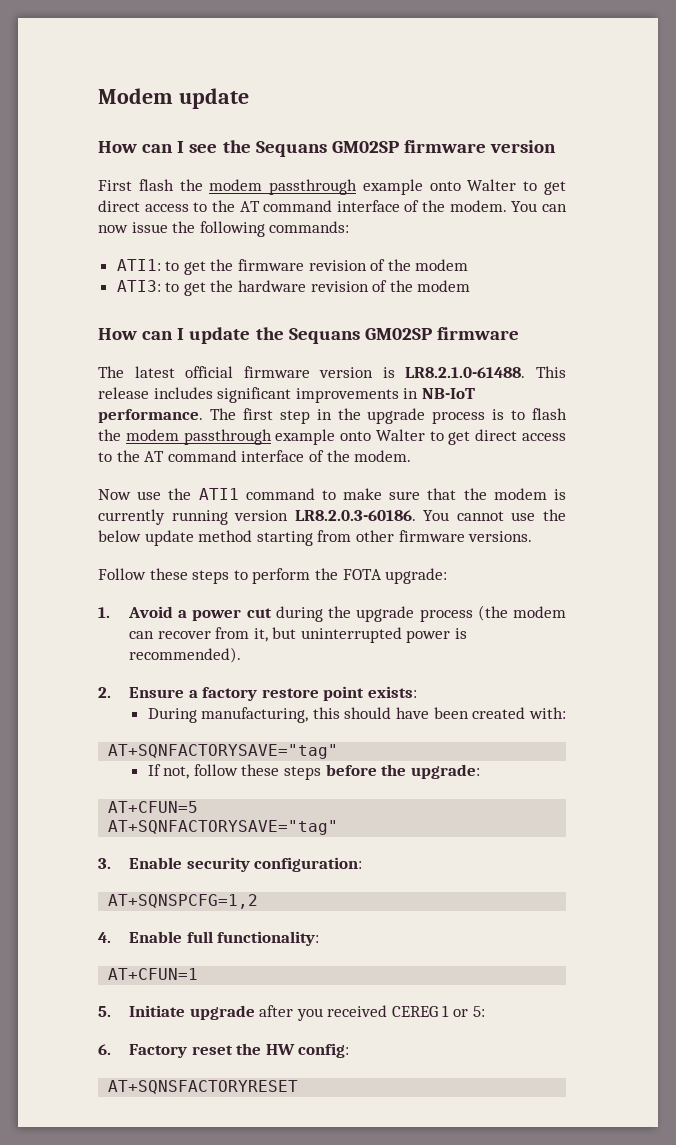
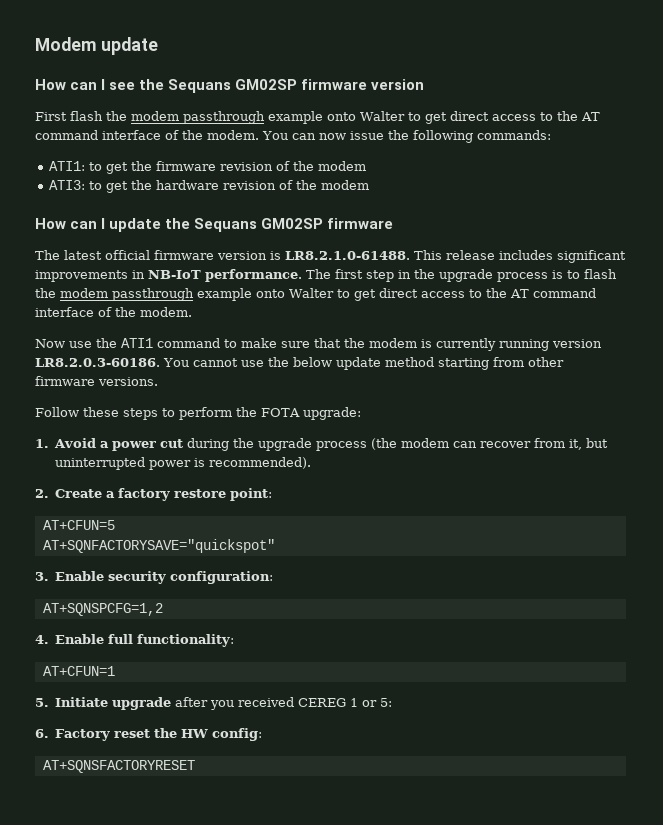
- 2. Ensure a factory restore point exists:
- During manufacturing, this should have been created with:
- AT+SQNFACTORYSAVE="tag"
- If not, follow these steps before the upgrade:
+ 2. Create a factory restore point:
  AT+CFUN=5
- AT+SQNFACTORYSAVE="tag"
+ AT+SQNFACTORYSAVE="quickspot"

